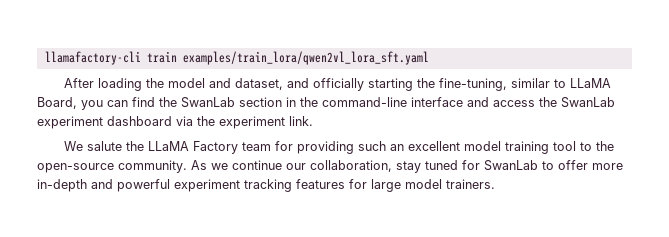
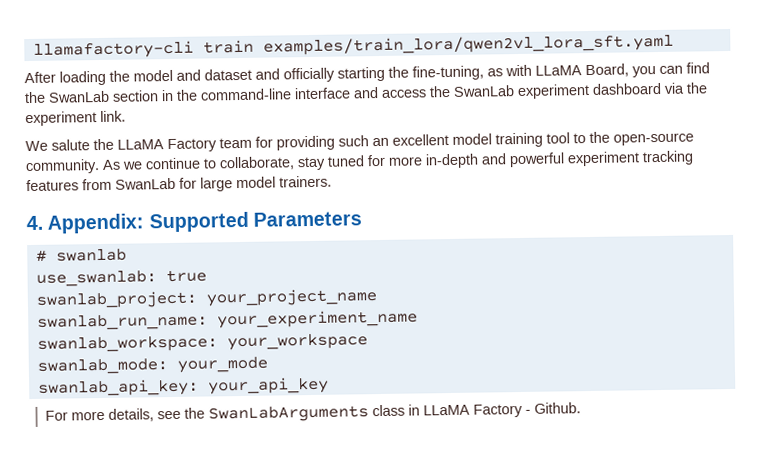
- After loading the model and dataset, and officially starting the fine-tuning, similar to LLaMA Board, you can find the SwanLab section in the command-line interface and access the SwanLab experiment dashboard via the experiment link.
+ After loading the model and dataset and officially starting the fine-tuning, as with LLaMA Board, you can find the SwanLab section in the command-line interface and access the SwanLab experiment dashboard via the experiment link.
- As we continue our collaboration, stay tuned for SwanLab to offer more in-depth and powerful experiment tracking features for large model trainers.
+ As we continue to collaborate, stay tuned for more in-depth and powerful experiment tracking features from SwanLab for large model trainers.
+ 4. Appendix: Supported Parameters
+ # swanlab
+ use_swanlab: true
+ swanlab_project: your_project_name
+ swanlab_run_name: your_experiment_name
+ swanlab_workspace: your_workspace
+ swanlab_mode: your_mode
+ swanlab_api_key: your_api_key
+ For more details, see the SwanLabArguments class in LLaMA Factory - Github.

